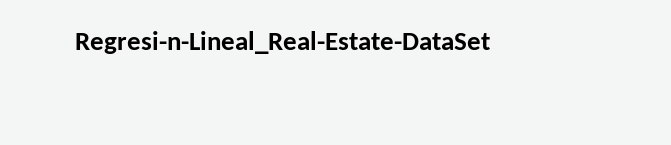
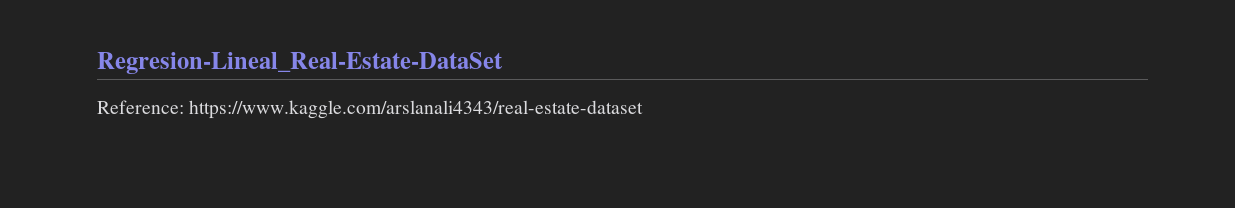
- Regresi-n-Lineal_Real-Estate-DataSet
+ Regresion-Lineal_Real-Estate-DataSet
+ Reference: https://www.kaggle.com/arslanali4343/real-estate-dataset

